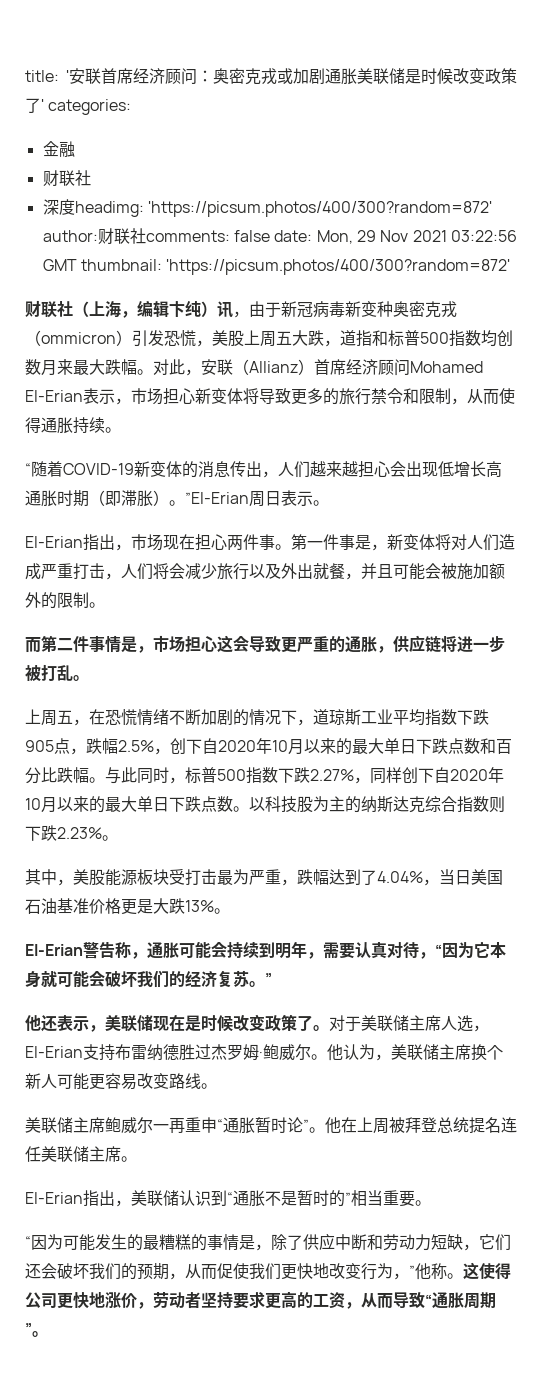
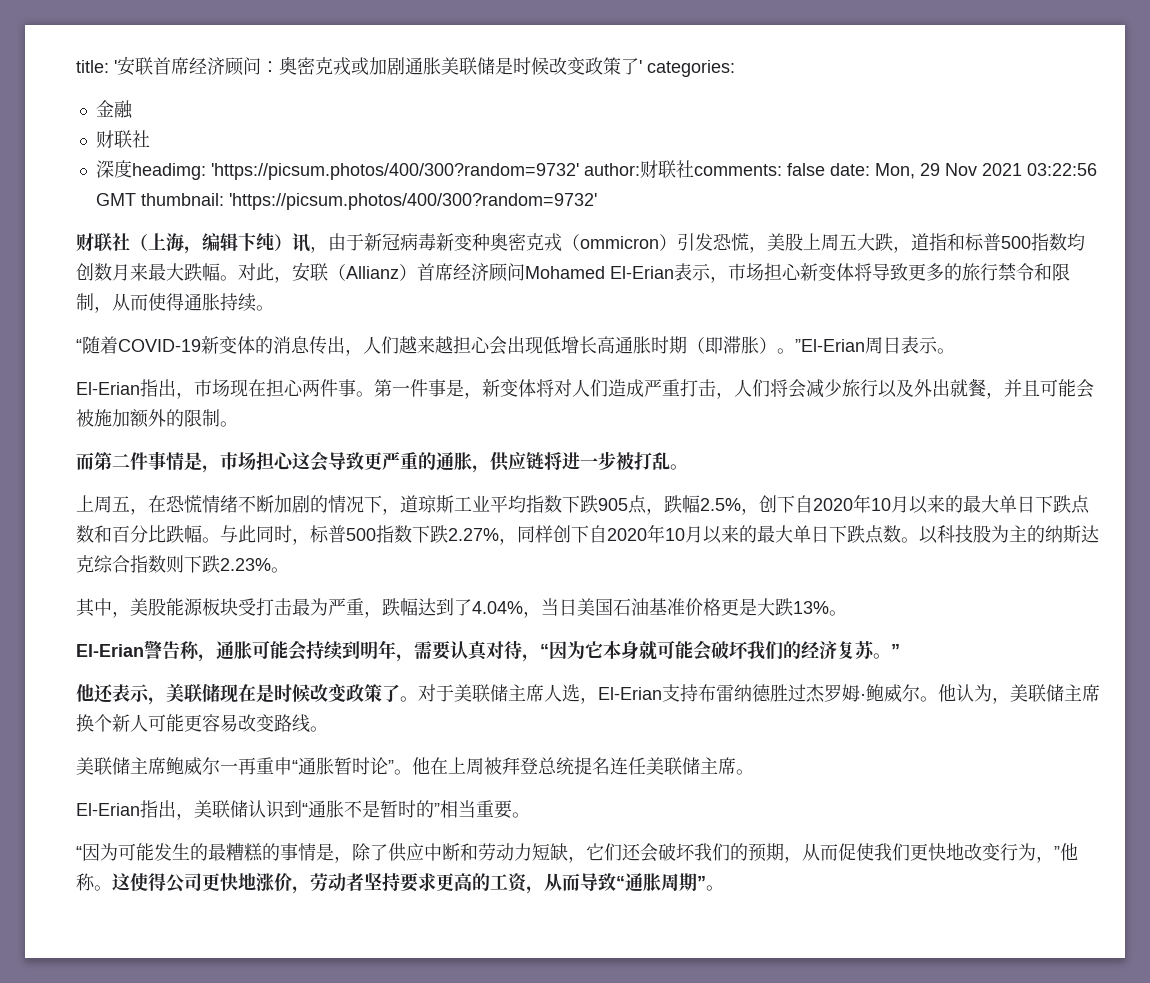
- 深度headimg: 'https://picsum.photos/400/300?random=872' author:财联社comments: false date: Mon, 29 Nov 2021 03:22:56 GMT thumbnail: 'https://picsum.photos/400/300?random=872'
+ 深度headimg: 'https://picsum.photos/400/300?random=9732' author:财联社comments: false date: Mon, 29 Nov 2021 03:22:56 GMT thumbnail: 'https://picsum.photos/400/300?random=9732'

